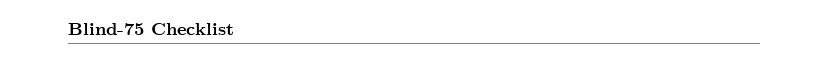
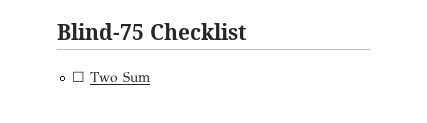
+ ☐ Two Sum

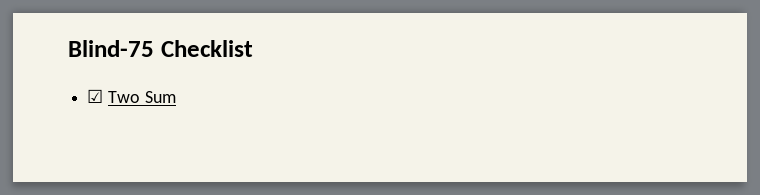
- ☐ Two Sum
+ ☑ Two Sum

